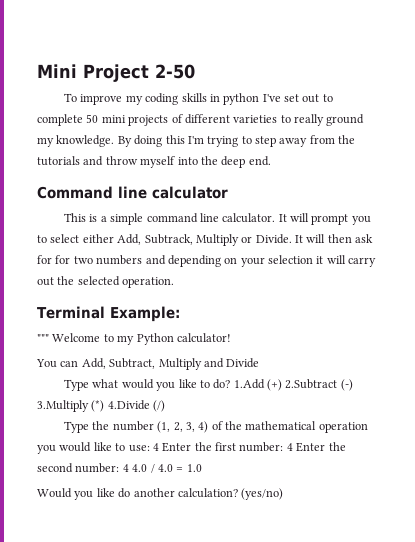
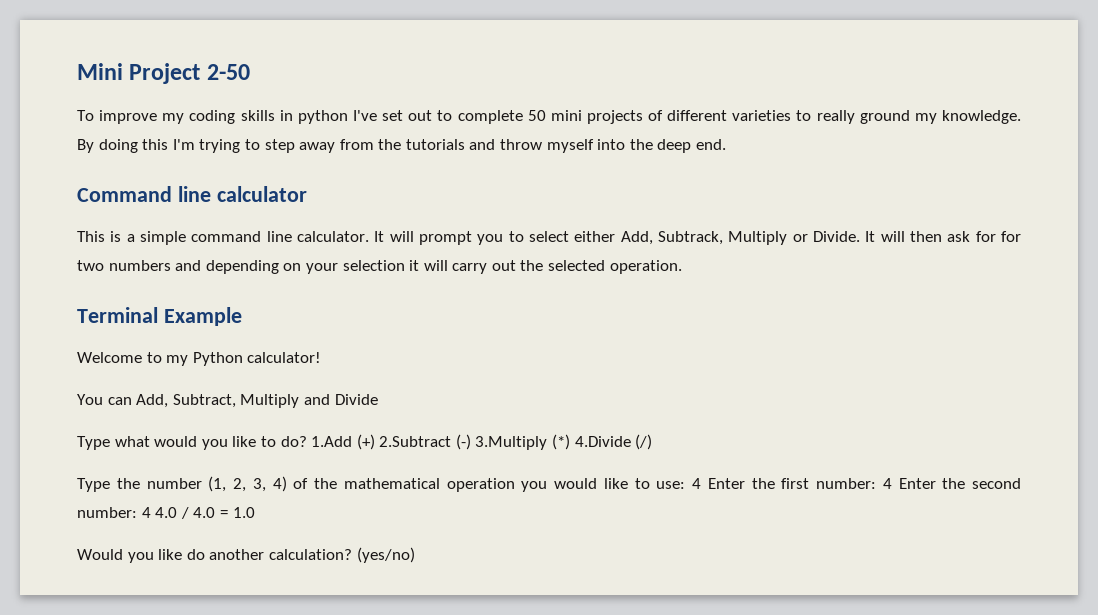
- Terminal Example:
- """ Welcome to my Python calculator!
+ Terminal Example
+ Welcome to my Python calculator!

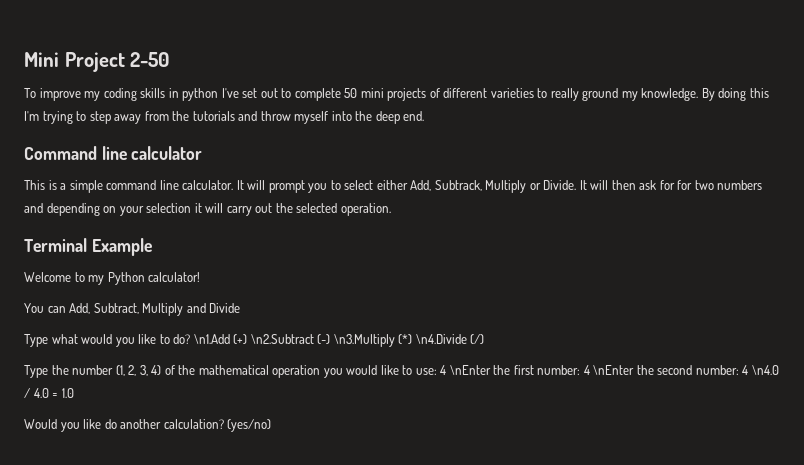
- 1.Add (+) 2.Subtract (-) 3.Multiply (*) 4.Divide (/)
+ \n1.Add (+) \n2.Subtract (-) \n3.Multiply (*) \n4.Divide (/)
- Type the number (1, 2, 3, 4) of the mathematical operation you would like to use: 4 Enter the first number: 4 Enter the second number: 4 4.0 / 4.0 = 1.0
+ Type the number (1, 2, 3, 4) of the mathematical operation you would like to use: 4 \nEnter the first number: 4 \nEnter the second number: 4 \n4.0 / 4.0 = 1.0

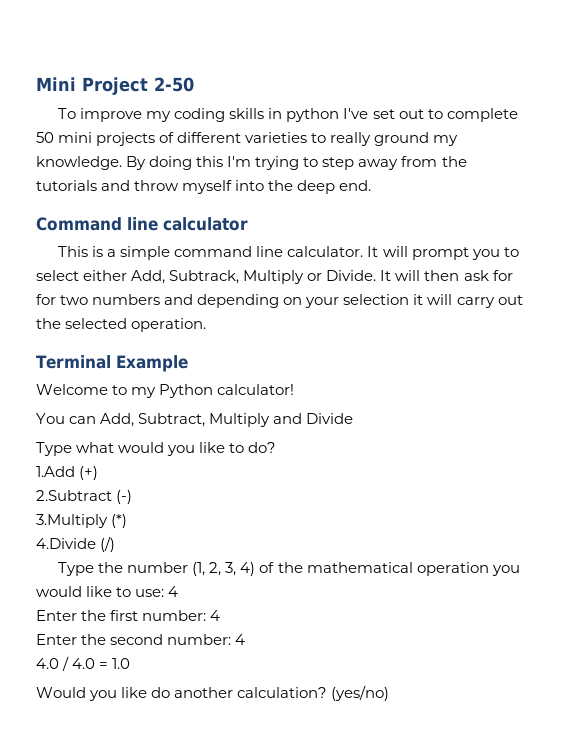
- Type what would you like to do? \n1.Add (+) \n2.Subtract (-) \n3.Multiply (*) \n4.Divide (/)
+ Type what would you like to do?
+ 1.Add (+)
+ 2.Subtract (-)
+ 3.Multiply (*)
+ 4.Divide (/)
- Type the number (1, 2, 3, 4) of the mathematical operation you would like to use: 4 \nEnter the first number: 4 \nEnter the second number: 4 \n4.0 / 4.0 = 1.0
+ Type the number (1, 2, 3, 4) of the mathematical operation you would like to use: 4
+ Enter the first number: 4
+ Enter the second number: 4
+ 4.0 / 4.0 = 1.0

